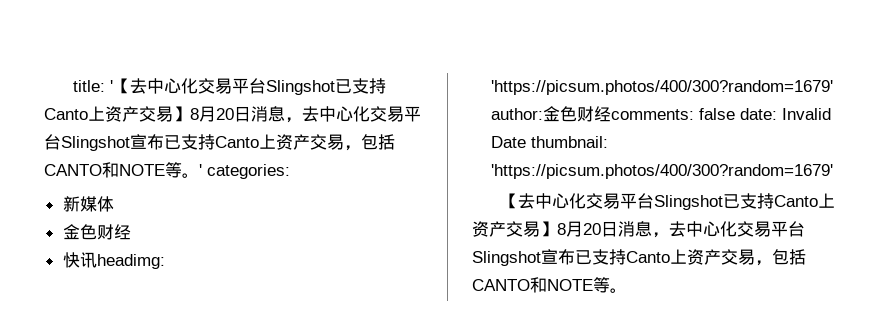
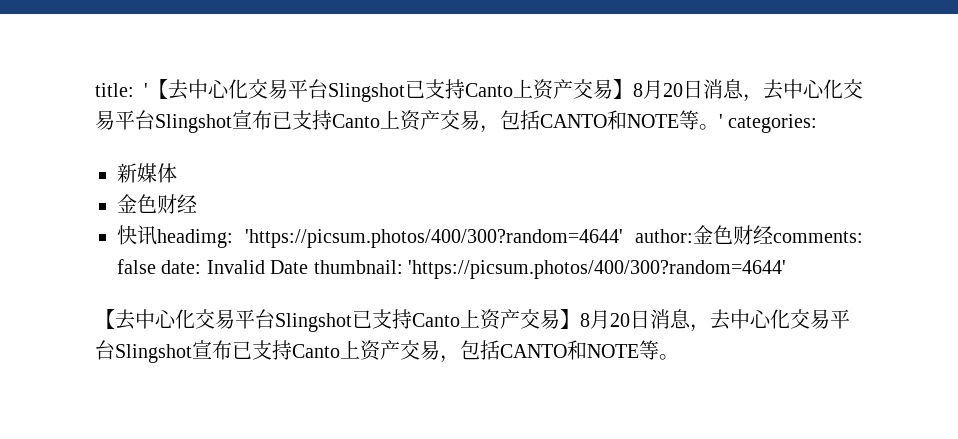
- 快讯headimg: 'https://picsum.photos/400/300?random=1679' author:金色财经comments: false date: Invalid Date thumbnail: 'https://picsum.photos/400/300?random=1679'
+ 快讯headimg: 'https://picsum.photos/400/300?random=4644' author:金色财经comments: false date: Invalid Date thumbnail: 'https://picsum.photos/400/300?random=4644'

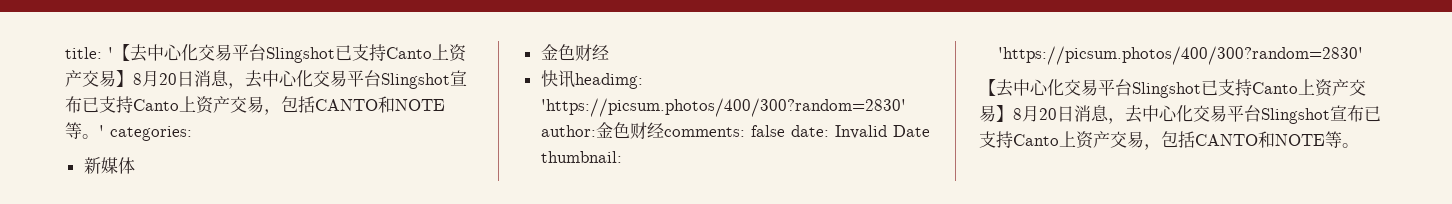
- 快讯headimg: 'https://picsum.photos/400/300?random=4644' author:金色财经comments: false date: Invalid Date thumbnail: 'https://picsum.photos/400/300?random=4644'
+ 快讯headimg: 'https://picsum.photos/400/300?random=2830' author:金色财经comments: false date: Invalid Date thumbnail: 'https://picsum.photos/400/300?random=2830'

